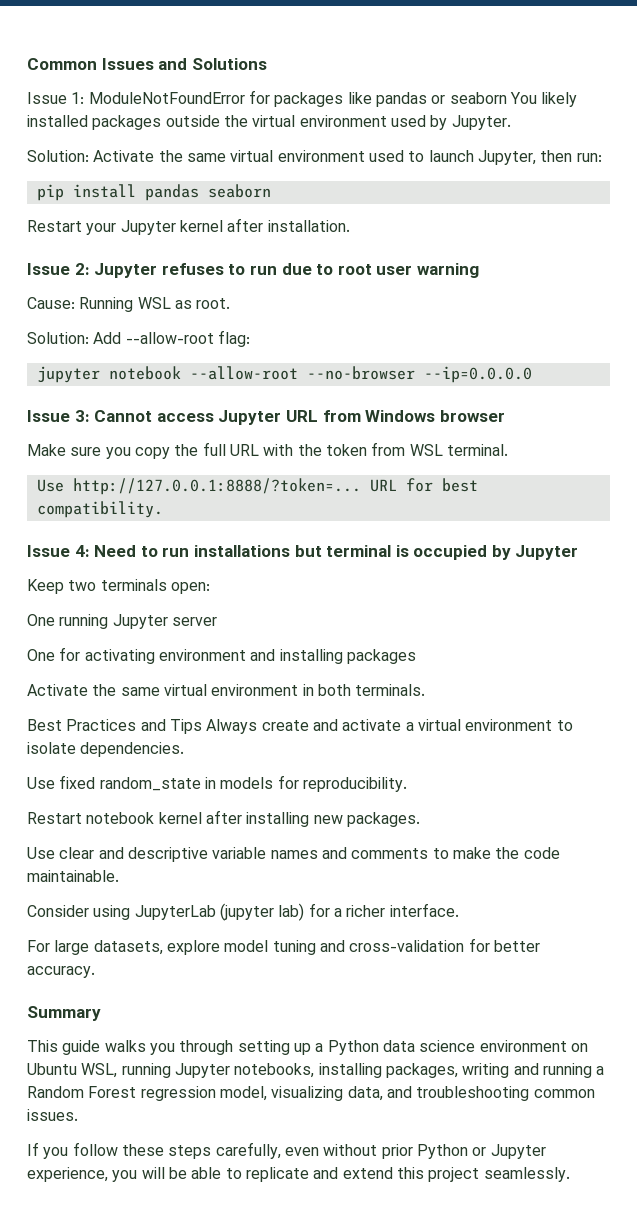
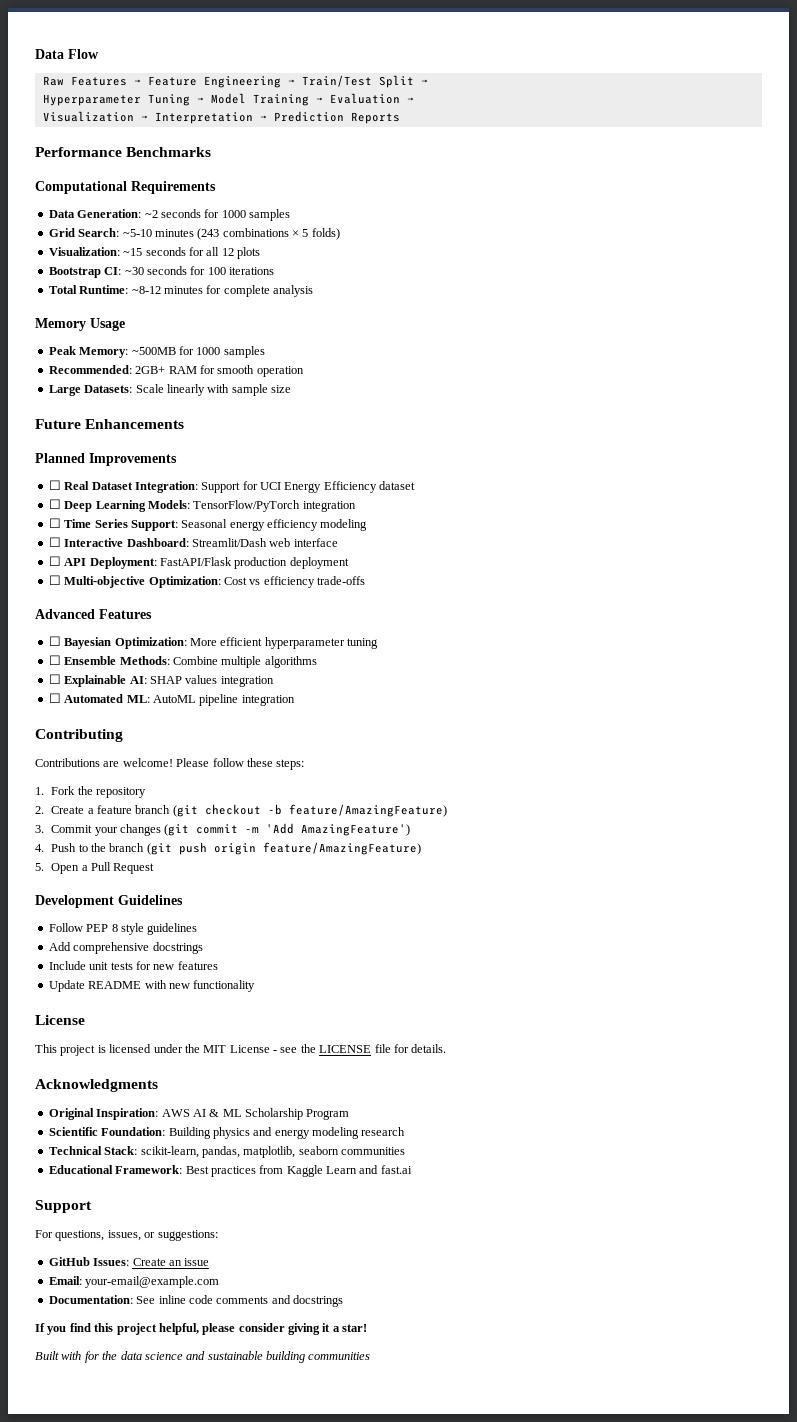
- Common Issues and Solutions
- Issue 1: ModuleNotFoundError for packages like pandas or seaborn You likely installed packages outside the virtual environment used by Jupyter.
- Solution: Activate the same virtual environment used to launch Jupyter, then run:
- pip install pandas seaborn
- Restart your Jupyter kernel after installation.
- Issue 2: Jupyter refuses to run due to root user warning
- Cause: Running WSL as root.
- Solution: Add --allow-root flag:
- jupyter notebook --allow-root --no-browser --ip=0.0.0.0
- Issue 3: Cannot access Jupyter URL from Windows browser
- Make sure you copy the full URL with the token from WSL terminal.
- Use http://127.0.0.1:8888/?token=... URL for best compatibility.
- Issue 4: Need to run installations but terminal is occupied by Jupyter
- Keep two terminals open:
- One running Jupyter server
- One for activating environment and installing packages
- Activate the same virtual environment in both terminals.
- Best Practices and Tips Always create and activate a virtual environment to isolate dependencies.
- Use fixed random_state in models for reproducibility.
- Restart notebook kernel after installing new packages.
- Use clear and descriptive variable names and comments to make the code maintainable.
- Consider using JupyterLab (jupyter lab) for a richer interface.
- For large datasets, explore model tuning and cross-validation for better accuracy.
- Summary
- This guide walks you through setting up a Python data science environment on Ubuntu WSL, running Jupyter notebooks, installing packages, writing and running a Random Forest regression model, visualizing data, and troubleshooting common issues.
- If you follow these steps carefully, even without prior Python or Jupyter experience, you will be able to replicate and extend this project seamlessly.
+ Data Flow
+ Raw Features → Feature Engineering → Train/Test Split →
+ Hyperparameter Tuning → Model Training → Evaluation →
+ Visualization → Interpretation → Prediction Reports
+ Performance Benchmarks
+ Computational Requirements
+ Data Generation: ~2 seconds for 1000 samples
+ Grid Search: ~5-10 minutes (243 combinations × 5 folds)
+ Visualization: ~15 seconds for all 12 plots
+ Bootstrap CI: ~30 seconds for 100 iterations
+ Total Runtime: ~8-12 minutes for complete analysis
+ Memory Usage
+ Peak Memory: ~500MB for 1000 samples
+ Recommended: 2GB+ RAM for smooth operation
+ Large Datasets: Scale linearly with sample size
+ Future Enhancements
+ Planned Improvements
+ ☐ Real Dataset Integration: Support for UCI Energy Efficiency dataset
+ ☐ Deep Learning Models: TensorFlow/PyTorch integration
+ ☐ Time Series Support: Seasonal energy efficiency modeling
+ ☐ Interactive Dashboard: Streamlit/Dash web interface
+ ☐ API Deployment: FastAPI/Flask production deployment
+ ☐ Multi-objective Optimization: Cost vs efficiency trade-offs
+ Advanced Features
+ ☐ Bayesian Optimization: More efficient hyperparameter tuning
+ ☐ Ensemble Methods: Combine multiple algorithms
+ ☐ Explainable AI: SHAP values integration
+ ☐ Automated ML: AutoML pipeline integration
+ Contributing
+ Contributions are welcome! Please follow these steps:
+ 1. Fork the repository
+ 2. Create a feature branch (git checkout -b feature/AmazingFeature)
+ 3. Commit your changes (git commit -m 'Add AmazingFeature')
+ 4. Push to the branch (git push origin feature/AmazingFeature)
+ 5. Open a Pull Request
+ Development Guidelines
+ Follow PEP 8 style guidelines
+ Add comprehensive docstrings
+ Include unit tests for new features
+ Update README with new functionality
+ License
+ This project is licensed under the MIT License - see the LICENSE file for details.
+ Acknowledgments
+ Original Inspiration: AWS AI & ML Scholarship Program
+ Scientific Foundation: Building physics and energy modeling research
+ Technical Stack: scikit-learn, pandas, matplotlib, seaborn communities
+ Educational Framework: Best practices from Kaggle Learn and fast.ai
+ Support
+ For questions, issues, or suggestions:
+ GitHub Issues: Create an issue
+ Email: your-email@example.com
+ Documentation: See inline code comments and docstrings
+ If you find this project helpful, please consider giving it a star!
+ Built with for the data science and sustainable building communities

